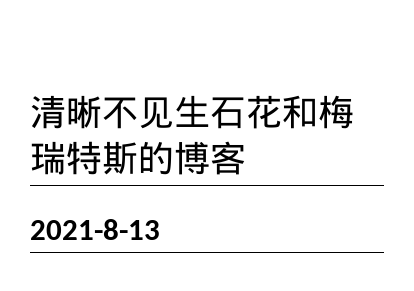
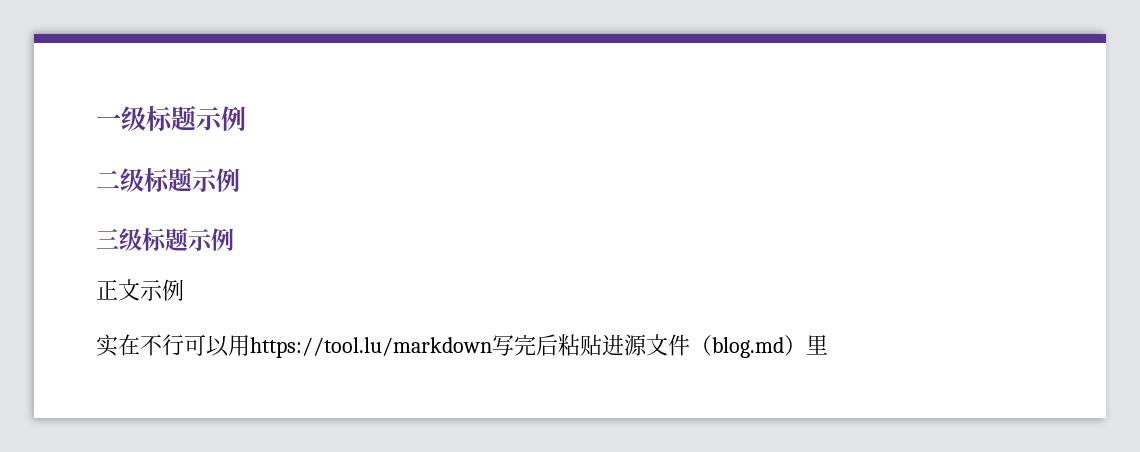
- 清晰不见生石花和梅瑞特斯的博客
- 2021-8-13
+ 一级标题示例
+ 二级标题示例
+ 三级标题示例
+ 正文示例
+ 实在不行可以用https://tool.lu/markdown写完后粘贴进源文件（blog.md）里

